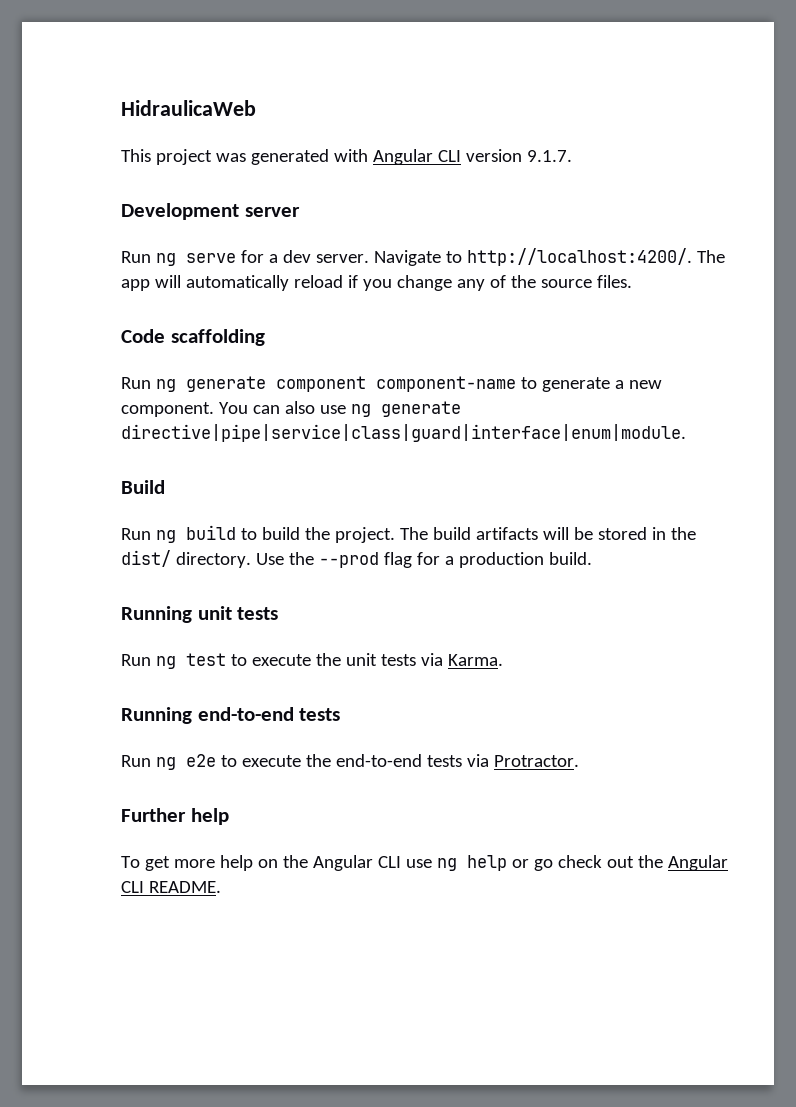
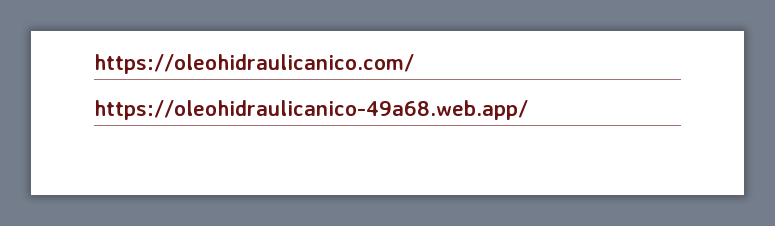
- HidraulicaWeb
- This project was generated with Angular CLI version 9.1.7.
- Development server
- Run ng serve for a dev server. Navigate to http://localhost:4200/. The app will automatically reload if you change any of the source files.
- Code scaffolding
- Run ng generate component component-name to generate a new component. You can also use ng generate directive|pipe|service|class|guard|interface|enum|module.
- Build
- Run ng build to build the project. The build artifacts will be stored in the dist/ directory. Use the --prod flag for a production build.
- Running unit tests
- Run ng test to execute the unit tests via Karma.
- Running end-to-end tests
- Run ng e2e to execute the end-to-end tests via Protractor.
- Further help
- To get more help on the Angular CLI use ng help or go check out the Angular CLI README.
+ https://oleohidraulicanico.com/
+ https://oleohidraulicanico-49a68.web.app/

